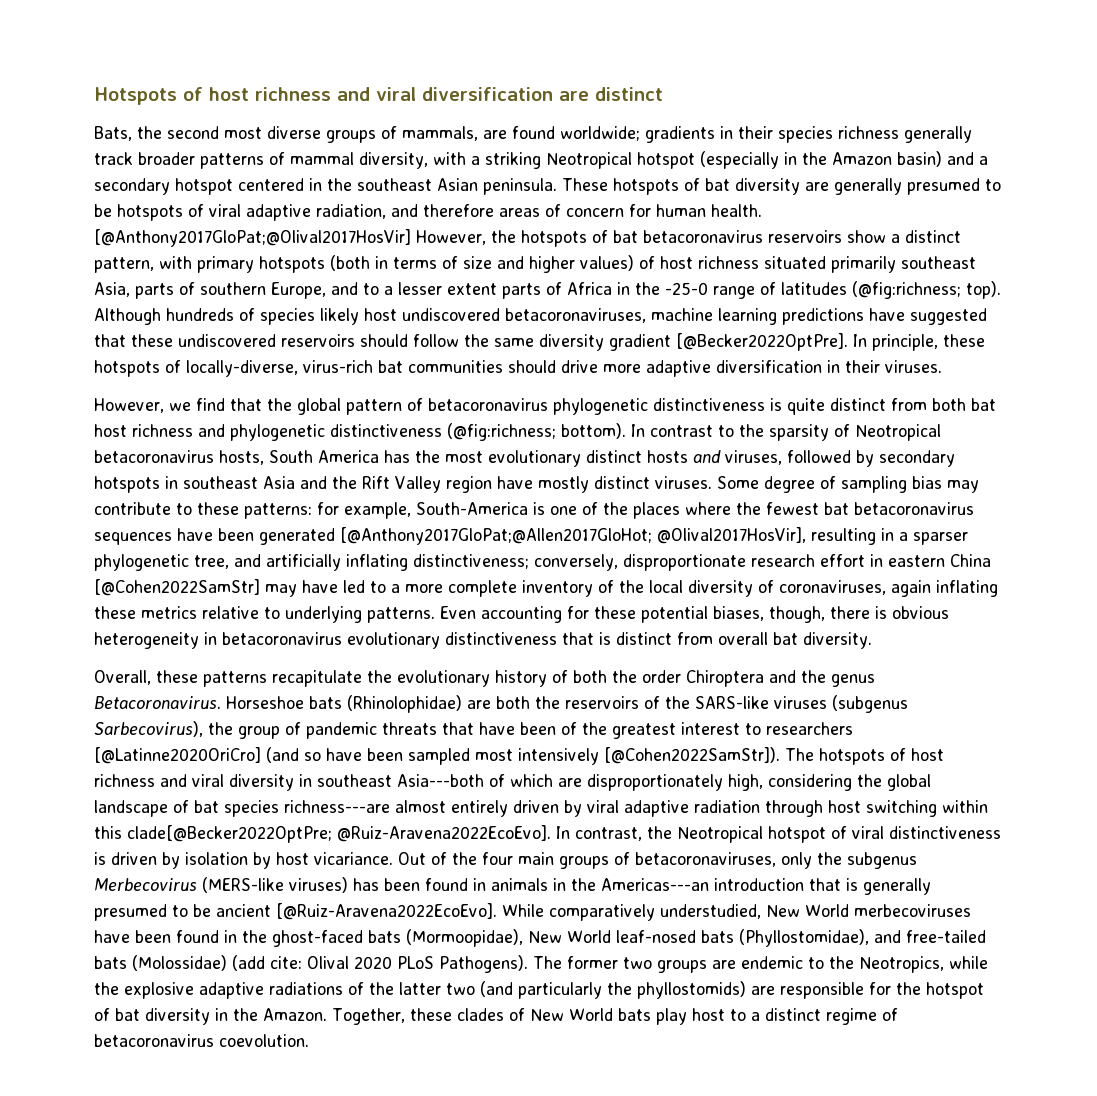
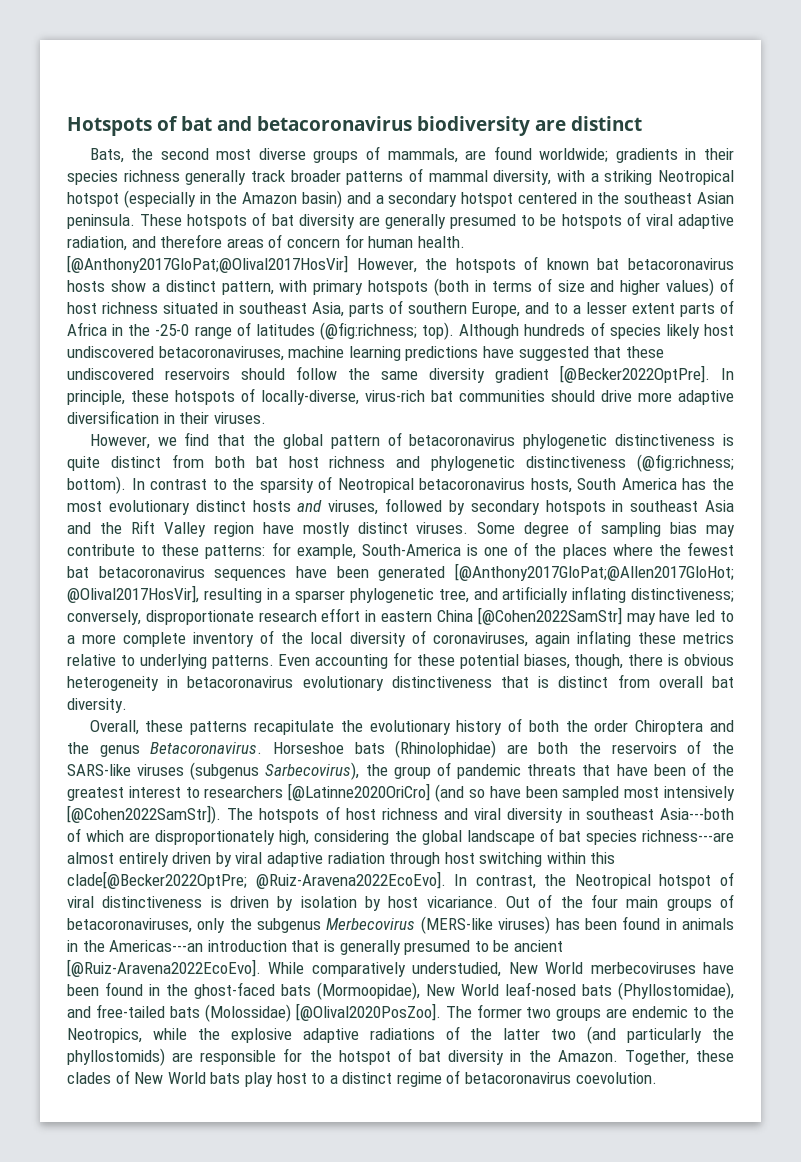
- Hotspots of host richness and viral diversification are distinct
+ Hotspots of bat and betacoronavirus biodiversity are distinct
- [@Anthony2017GloPat;@Olival2017HosVir] However, the hotspots of bat betacoronavirus reservoirs show a distinct pattern, with primary hotspots (both in terms of size and higher values) of host richness situated primarily southeast Asia, parts of southern Europe, and to a lesser extent parts of Africa in the -25-0 range of latitudes (@fig:richness; top).
+ [@Anthony2017GloPat;@Olival2017HosVir] However, the hotspots of known bat betacoronavirus hosts show a distinct pattern, with primary hotspots (both in terms of size and higher values) of host richness situated in southeast Asia, parts of southern Europe, and to a lesser extent parts of Africa in the -25-0 range of latitudes (@fig:richness; top).
- While comparatively understudied, New World merbecoviruses have been found in the ghost-faced bats (Mormoopidae), New World leaf-nosed bats (Phyllostomidae), and free-tailed bats (Molossidae) (add cite: Olival 2020 PLoS Pathogens).
+ While comparatively understudied, New World merbecoviruses have been found in the ghost-faced bats (Mormoopidae), New World leaf-nosed bats (Phyllostomidae), and free-tailed bats (Molossidae) [@Olival2020PosZoo].

